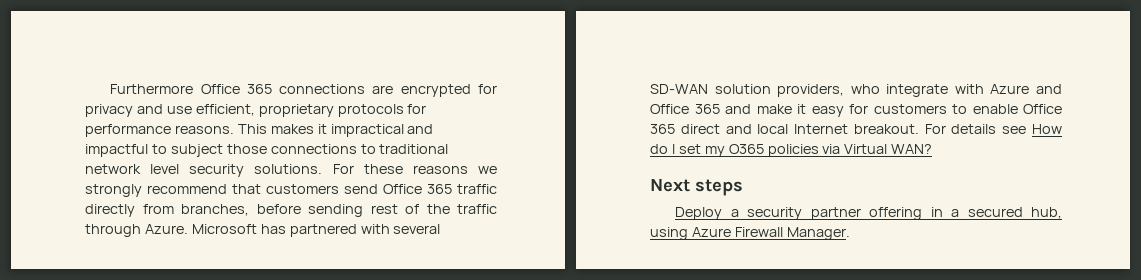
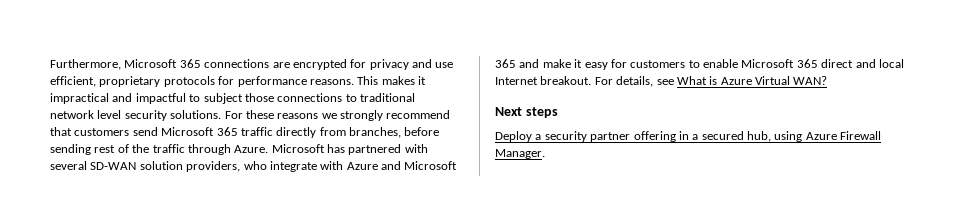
- Furthermore Office 365 connections are encrypted for privacy and use efficient, proprietary protocols for performance reasons.
+ Furthermore, Microsoft 365 connections are encrypted for privacy and use efficient, proprietary protocols for performance reasons.
- For these reasons we strongly recommend that customers send Office 365 traffic directly from branches, before sending rest of the traffic through Azure.
+ For these reasons we strongly recommend that customers send Microsoft 365 traffic directly from branches, before sending rest of the traffic through Azure.
- Microsoft has partnered with several SD-WAN solution providers, who integrate with Azure and Office 365 and make it easy for customers to enable Office 365 direct and local Internet breakout.
+ Microsoft has partnered with several SD-WAN solution providers, who integrate with Azure and Microsoft 365 and make it easy for customers to enable Microsoft 365 direct and local Internet breakout.
- For details see How do I set my O365 policies via Virtual WAN?
+ For details, see What is Azure Virtual WAN?

